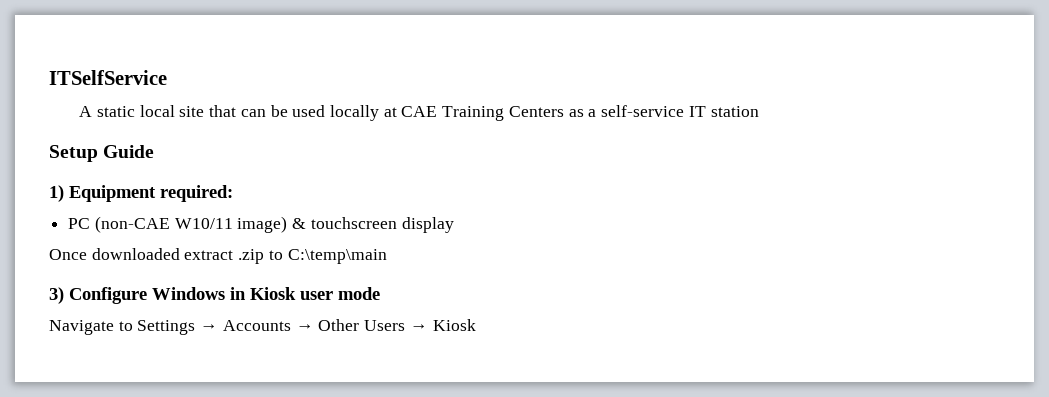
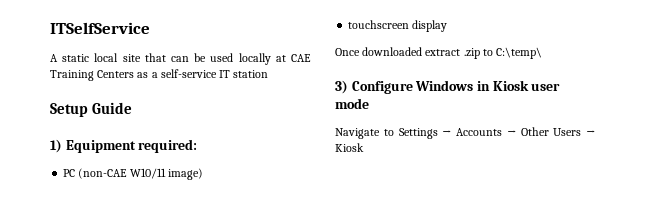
- PC (non-CAE W10/11 image) & touchscreen display
+ PC (non-CAE W10/11 image)
+ touchscreen display
- Once downloaded extract .zip to C:\temp\main
+ Once downloaded extract .zip to C:\temp\

